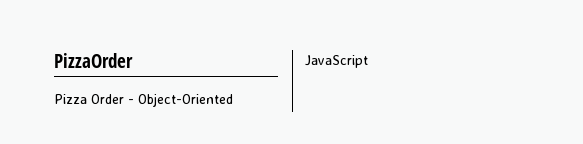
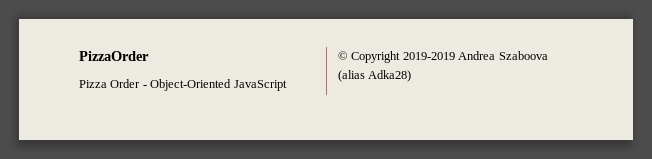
+ © Copyright 2019-2019 Andrea Szaboova (alias Adka28)

